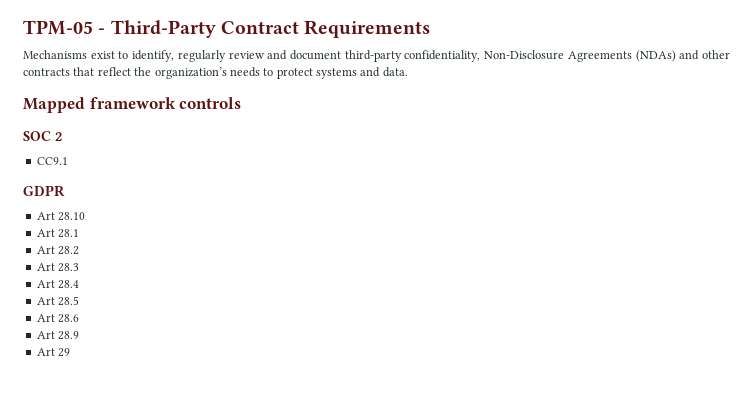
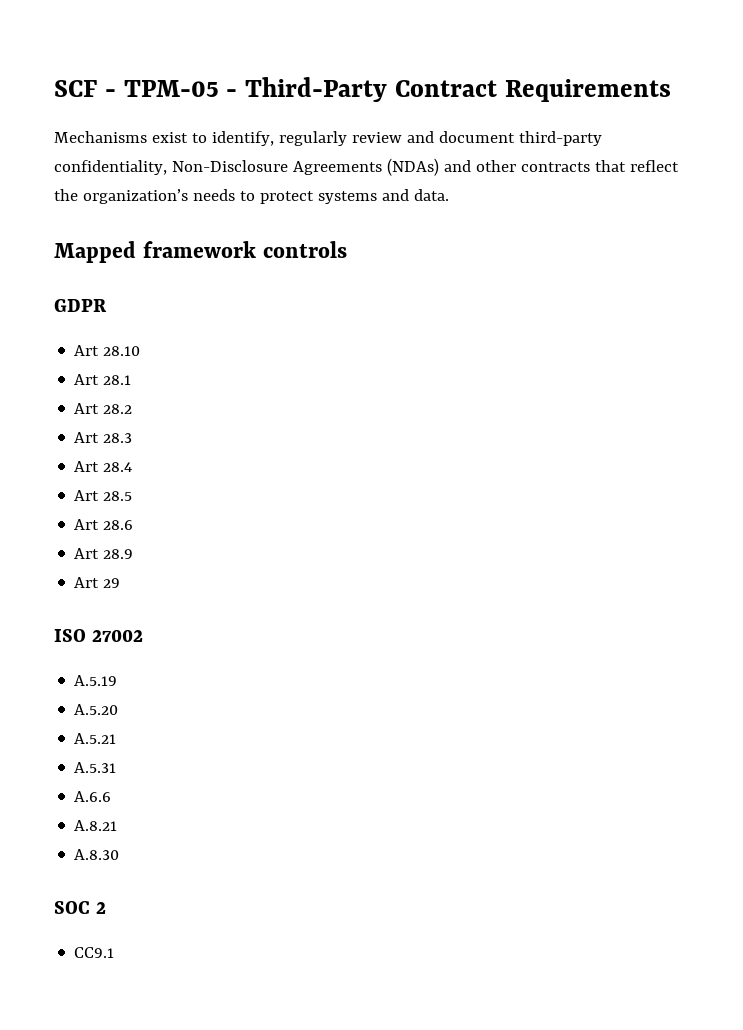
- TPM-05 - Third-Party Contract Requirements
+ SCF - TPM-05 - Third-Party Contract Requirements
- SOC 2
- CC9.1
+ ISO 27002
+ A.5.19
+ A.5.20
+ A.5.21
+ A.5.31
+ A.6.6
+ A.8.21
+ A.8.30
+ SOC 2
+ CC9.1

